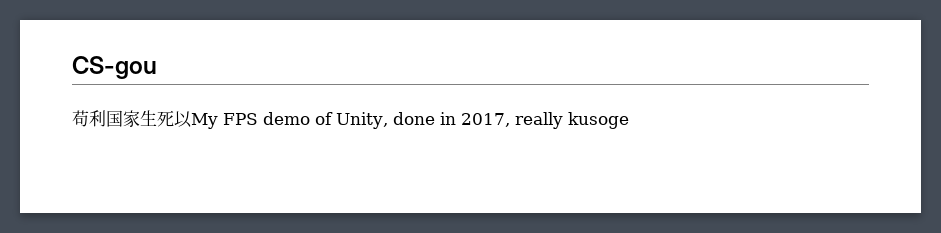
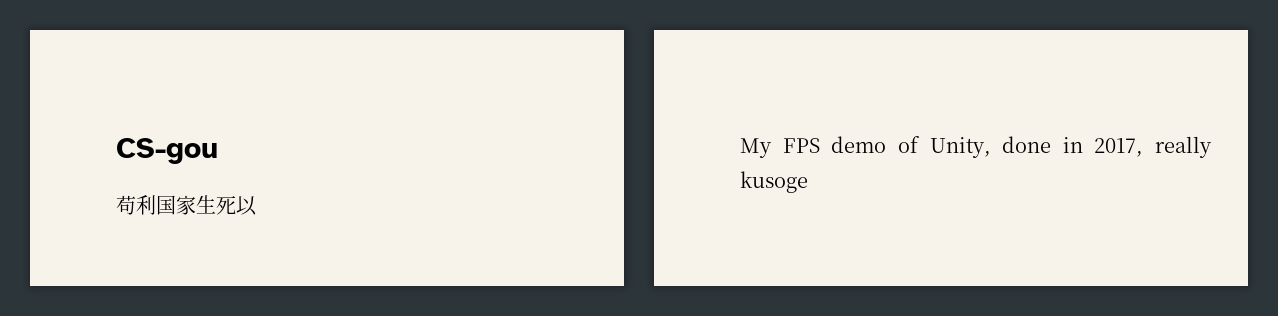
- 苟利国家生死以My FPS demo of Unity, done in 2017, really kusoge
+ 苟利国家生死以
+ My FPS demo of Unity, done in 2017, really kusoge

